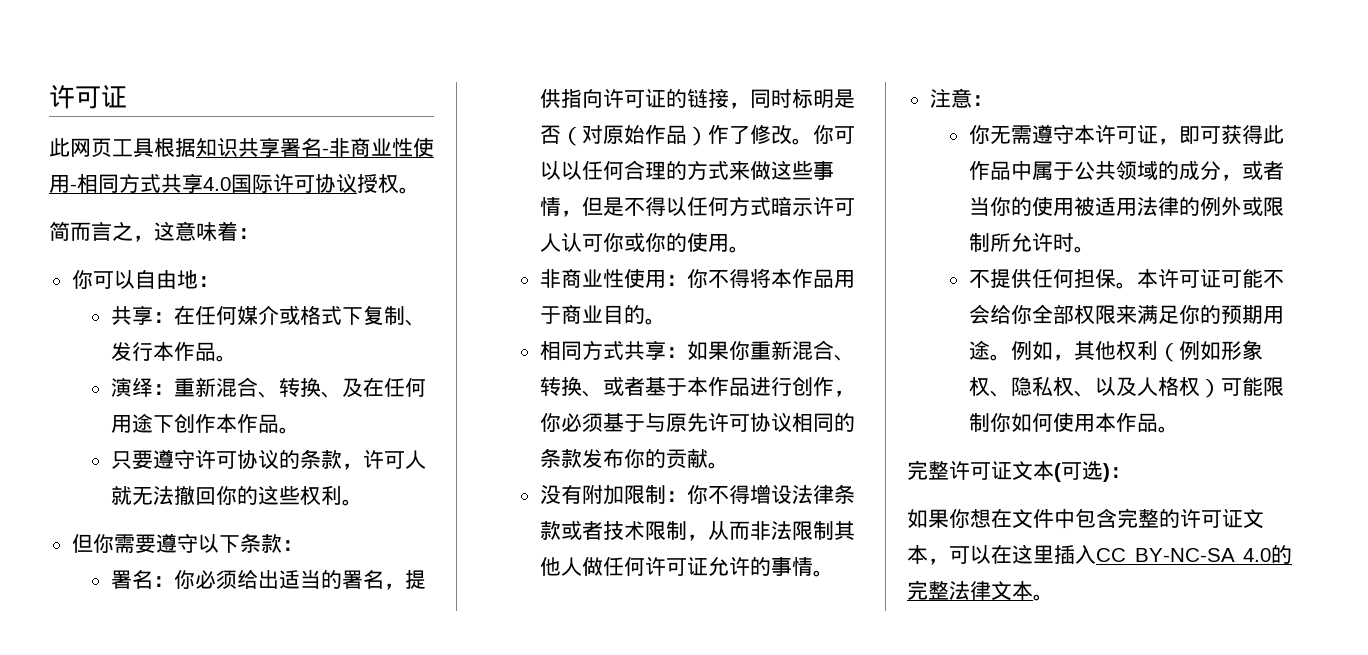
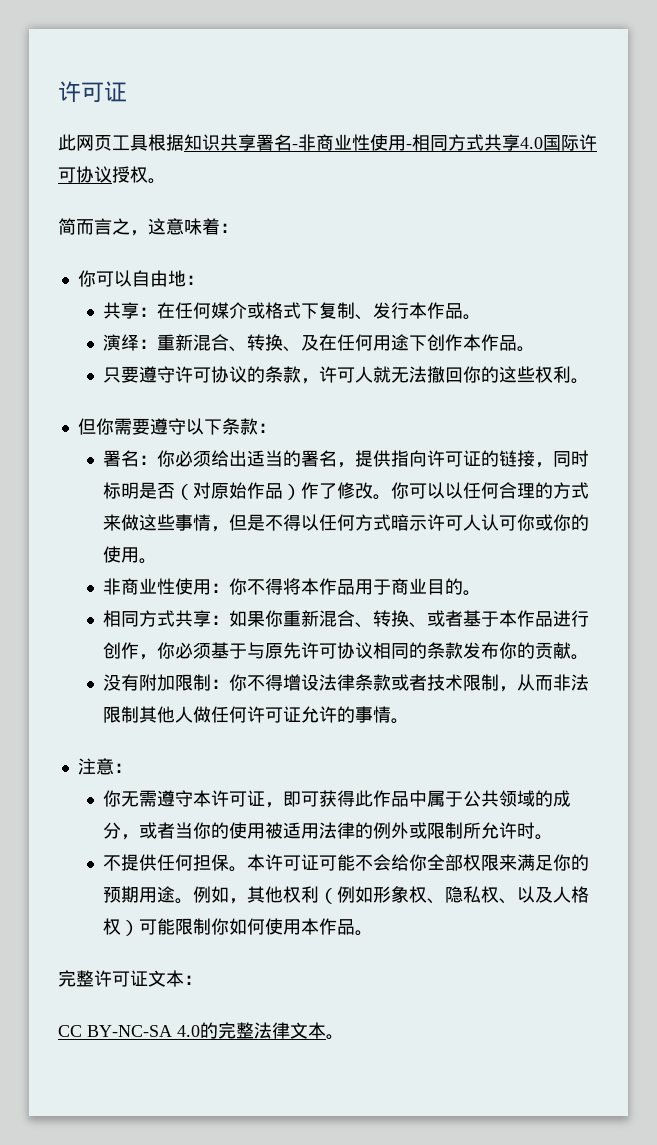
- 完整许可证文本(可选)：
- 如果你想在文件中包含完整的许可证文本，可以在这里插入CC BY-NC-SA 4.0的完整法律文本。
+ 完整许可证文本：
+ CC BY-NC-SA 4.0的完整法律文本。

